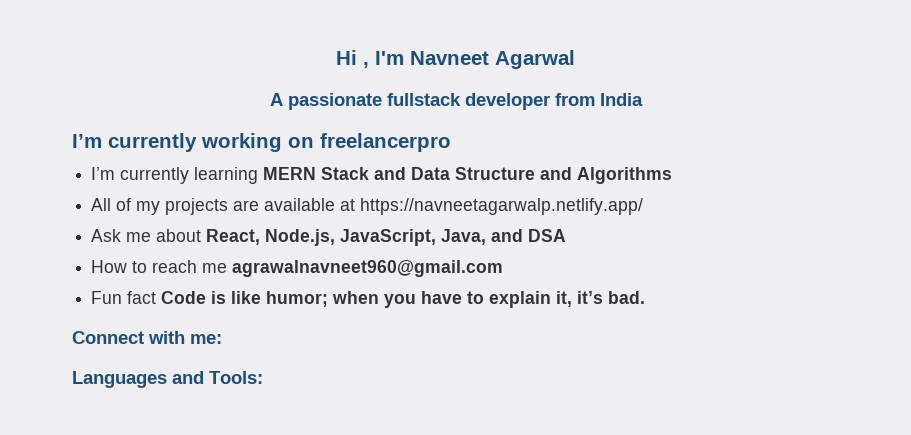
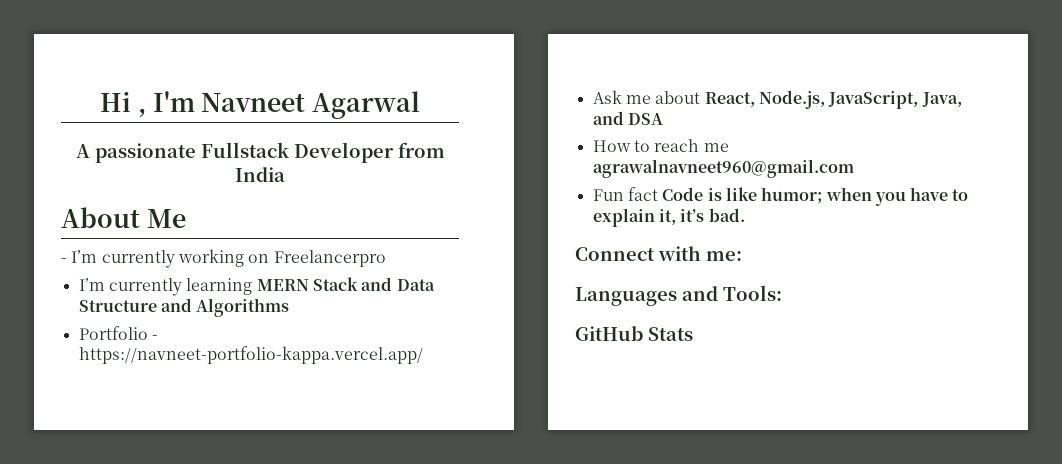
- A passionate fullstack developer from India
+ A passionate Fullstack Developer from India
- I’m currently working on freelancerpro
+ About Me
+ - I’m currently working on Freelancerpro
- All of my projects are available at https://navneetagarwalp.netlify.app/
+ Portfolio - https://navneet-portfolio-kappa.vercel.app/
+ GitHub Stats

